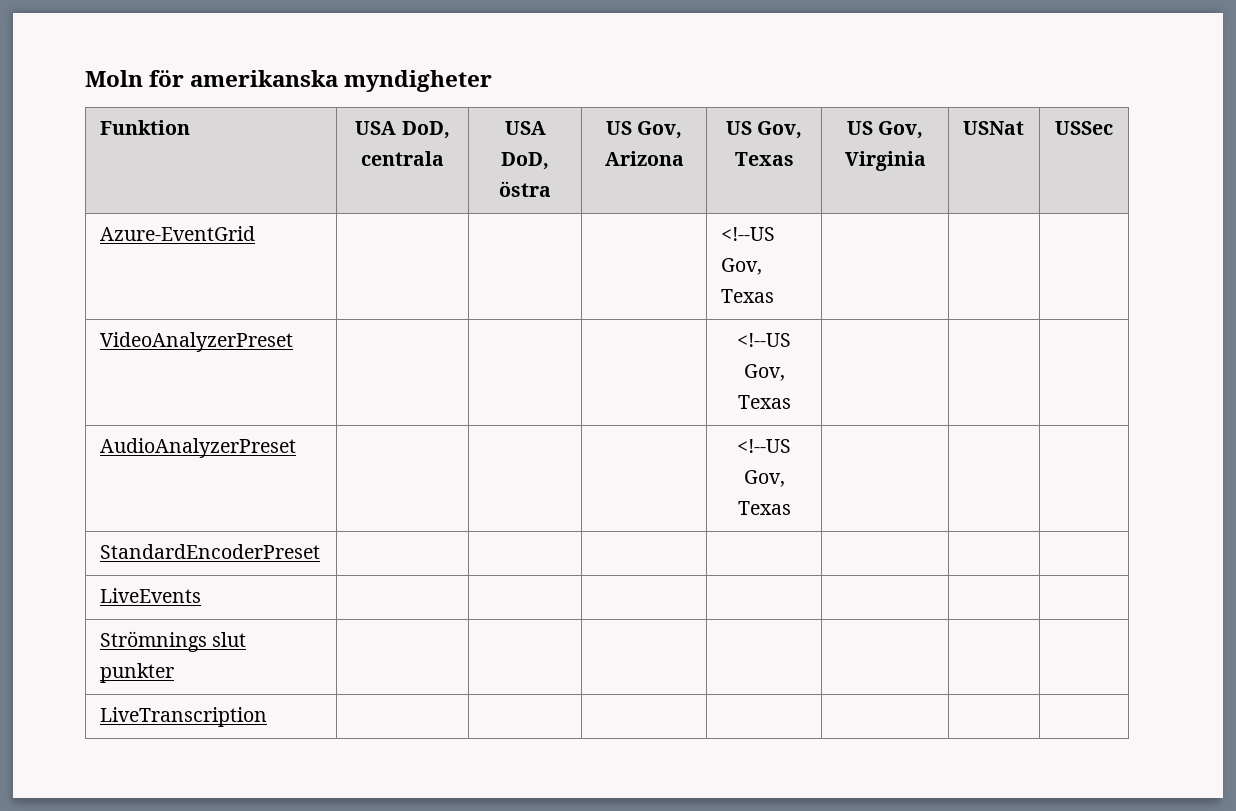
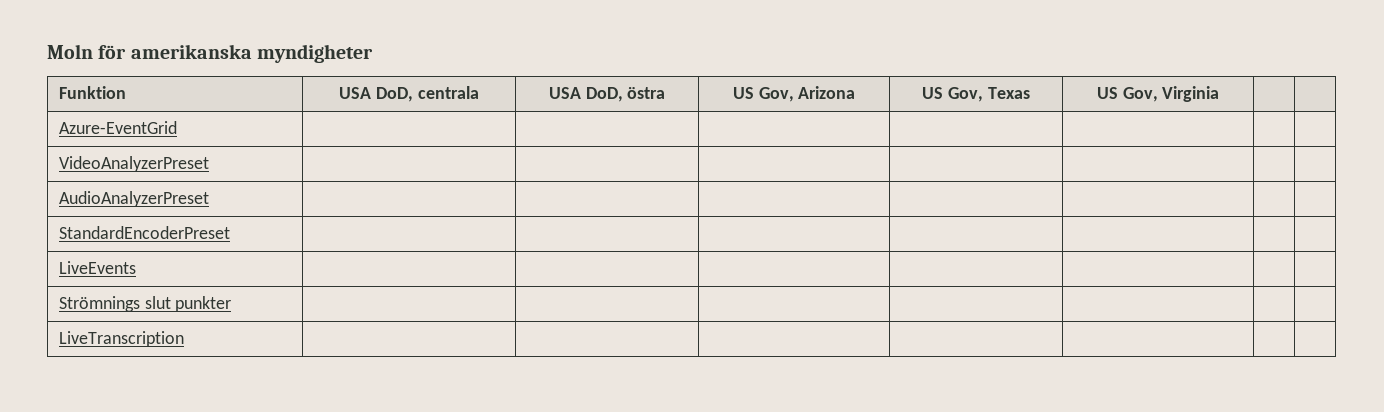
- Funktion | USA DoD, centrala | USA DoD, östra | US Gov, Arizona | US Gov, Texas | US Gov, Virginia | USNat | USSec
+ Funktion | USA DoD, centrala | USA DoD, östra | US Gov, Arizona | US Gov, Texas | US Gov, Virginia | |
- Azure-EventGrid | | | | <!--US Gov, Texas | | |
- VideoAnalyzerPreset | | | | <!--US Gov, Texas | | |
- AudioAnalyzerPreset | | | | <!--US Gov, Texas | | |
+ Azure-EventGrid | | | | | | |
+ VideoAnalyzerPreset | | | | | | |
+ AudioAnalyzerPreset | | | | | | |

